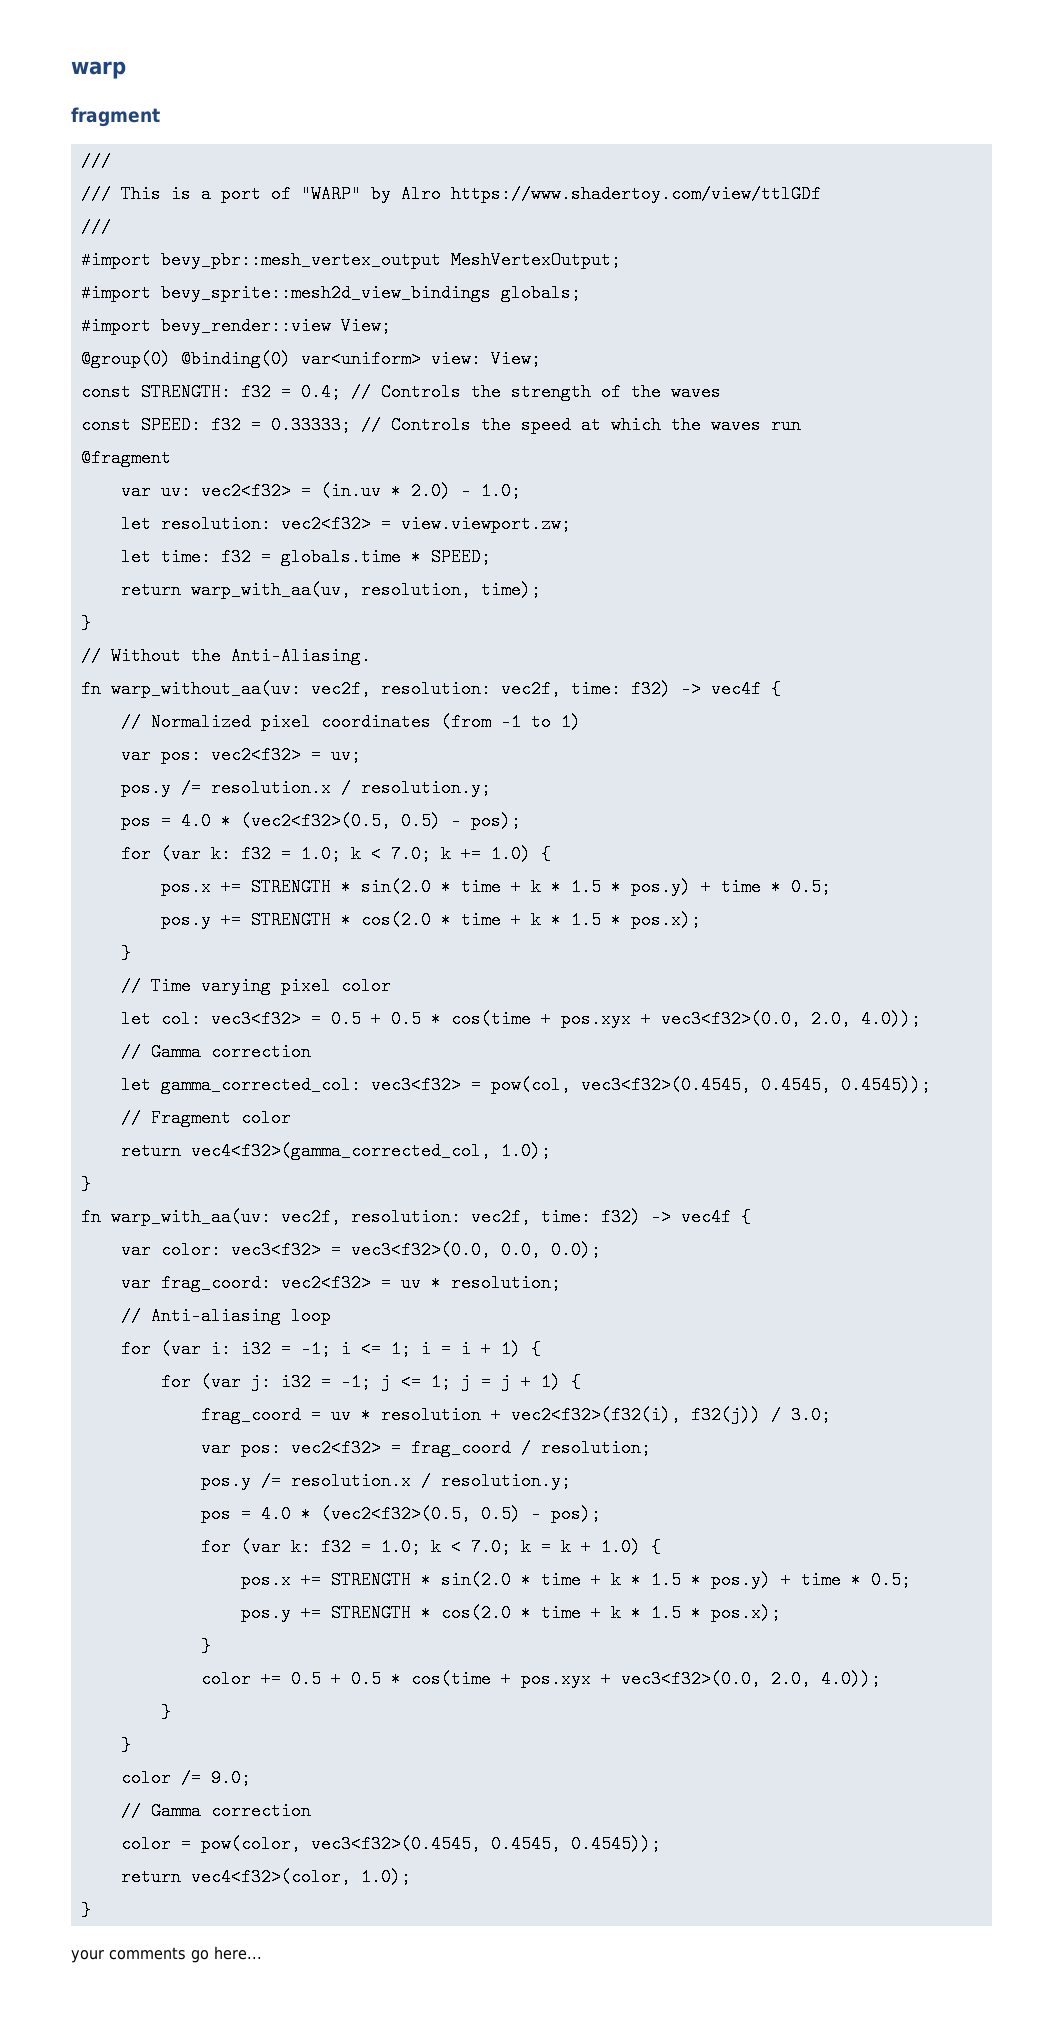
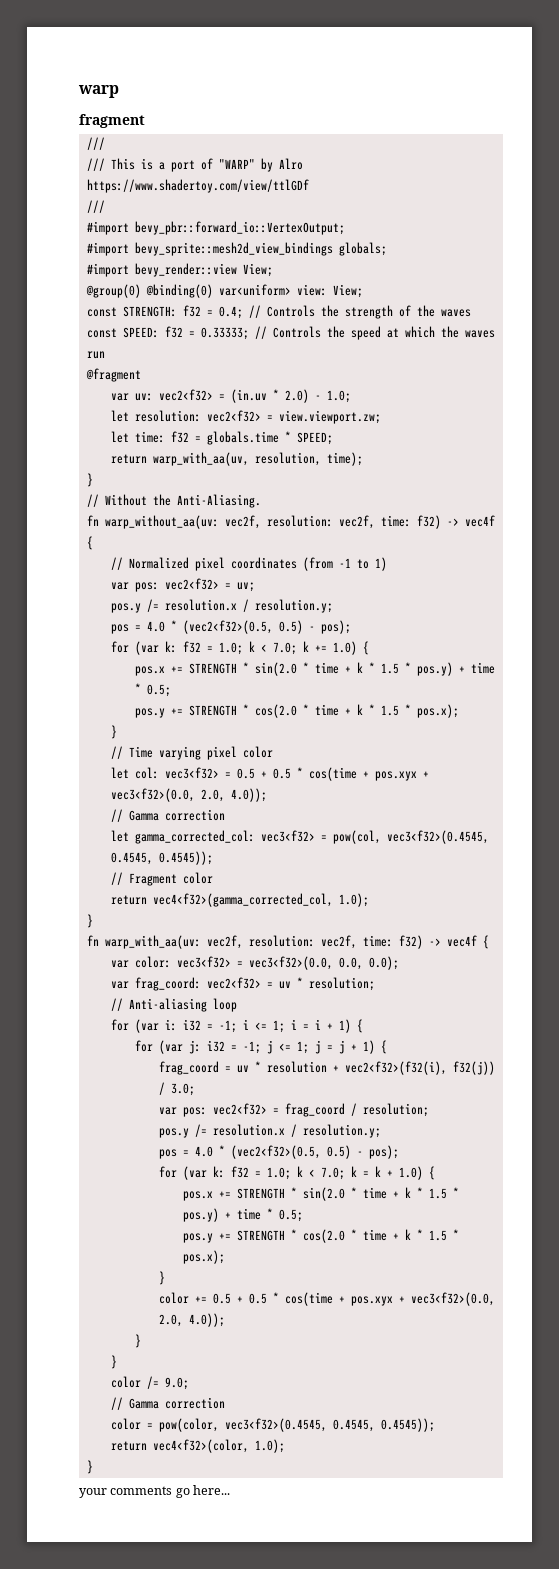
- #import bevy_pbr::mesh_vertex_output MeshVertexOutput;
+ #import bevy_pbr::forward_io::VertexOutput;

